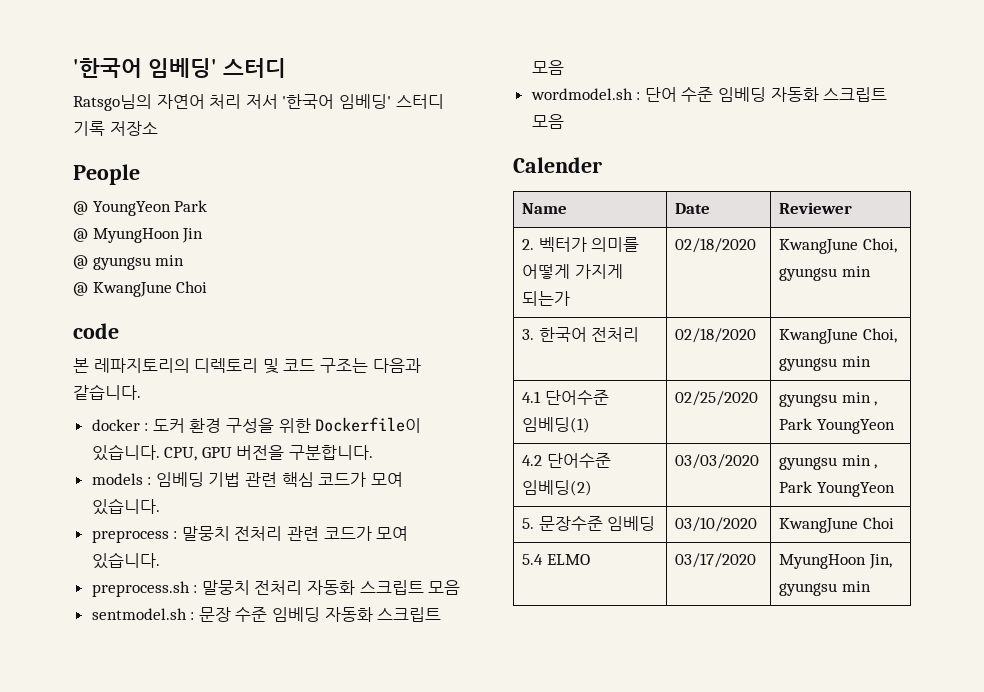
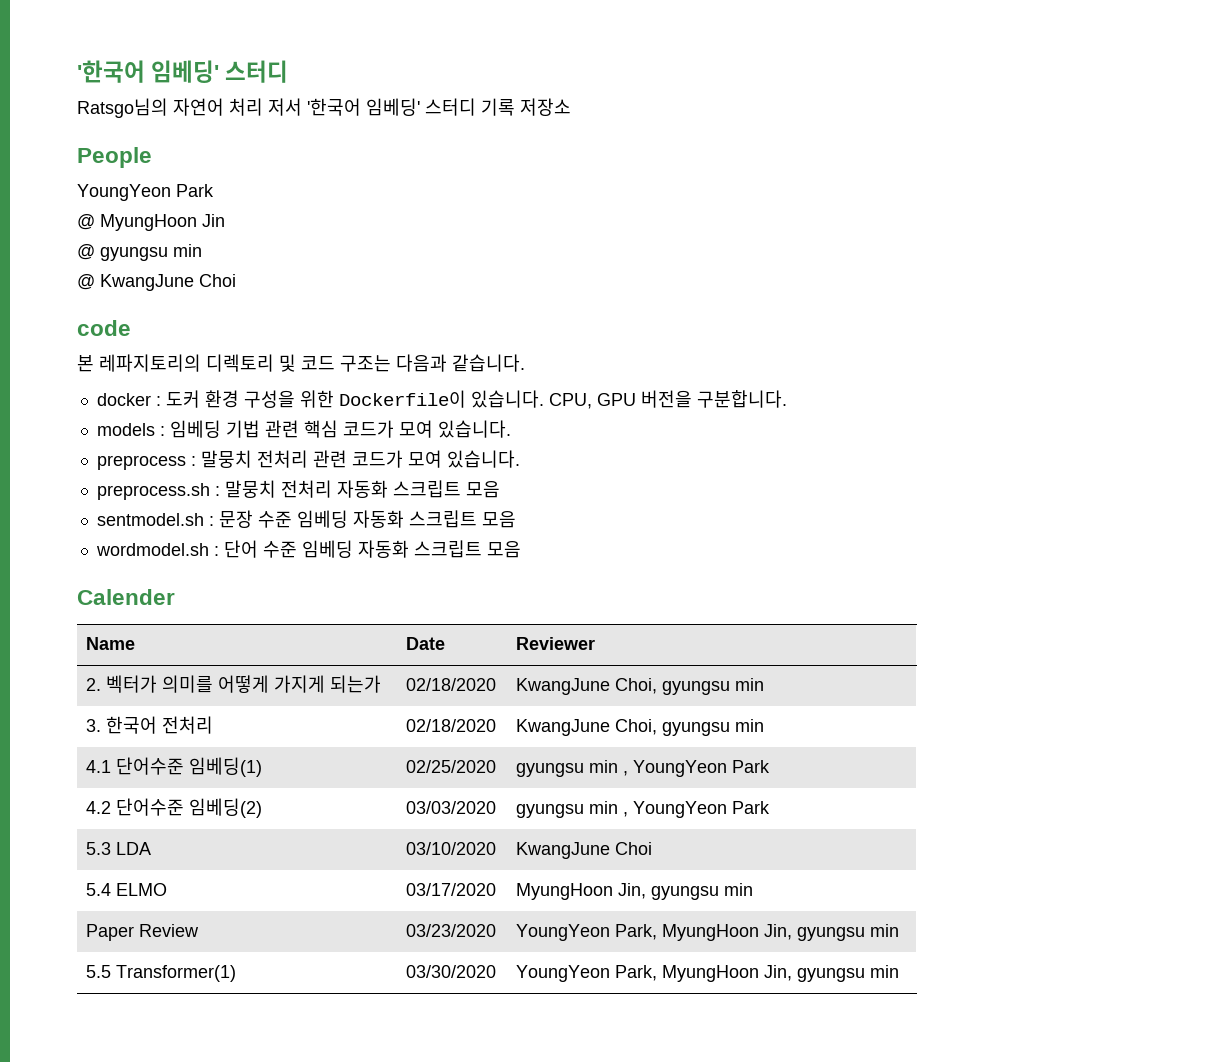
  People
- @ YoungYeon Park
+ YoungYeon Park
- 4.1 단어수준 임베딩(1) | 02/25/2020 | gyungsu min , Park YoungYeon
+ 4.1 단어수준 임베딩(1) | 02/25/2020 | gyungsu min , YoungYeon Park
- 4.2 단어수준 임베딩(2) | 03/03/2020 | gyungsu min , Park YoungYeon
- 5. 문장수준 임베딩 | 03/10/2020 | KwangJune Choi
+ 4.2 단어수준 임베딩(2) | 03/03/2020 | gyungsu min , YoungYeon Park
+ 5.3 LDA | 03/10/2020 | KwangJune Choi
+ Paper Review | 03/23/2020 | YoungYeon Park, MyungHoon Jin, gyungsu min
+ 5.5 Transformer(1) | 03/30/2020 | YoungYeon Park, MyungHoon Jin, gyungsu min

